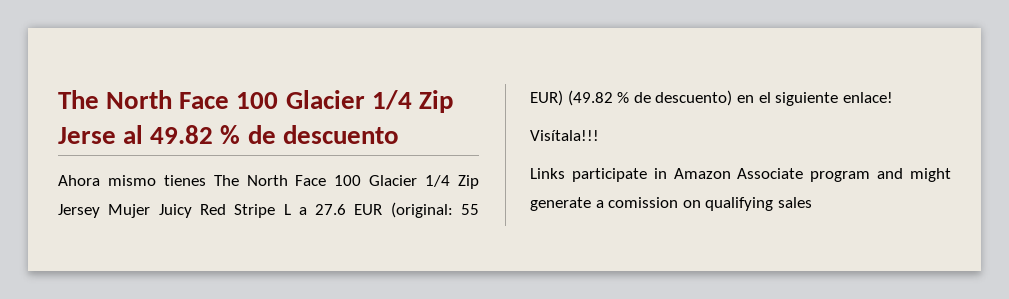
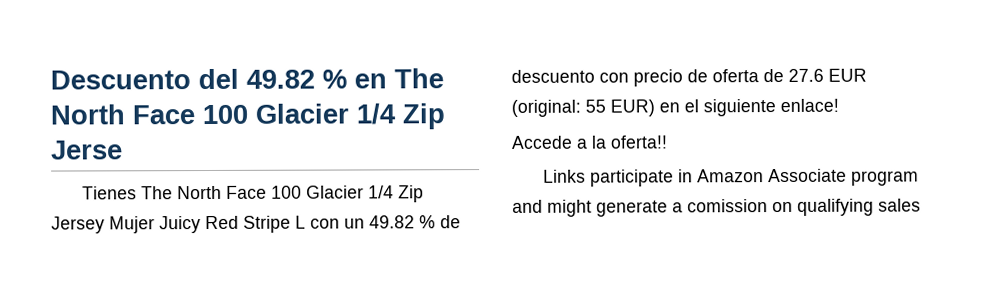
- The North Face 100 Glacier 1/4 Zip Jerse al 49.82 % de descuento
- Ahora mismo tienes The North Face 100 Glacier 1/4 Zip Jersey Mujer Juicy Red Stripe L a 27.6 EUR (original: 55 EUR) (49.82 % de descuento) en el siguiente enlace!
+ Descuento del 49.82 % en The North Face 100 Glacier 1/4 Zip Jerse
+ Tienes The North Face 100 Glacier 1/4 Zip Jersey Mujer Juicy Red Stripe L con un 49.82 % de descuento con precio de oferta de 27.6 EUR (original: 55 EUR) en el siguiente enlace!
- Visítala!!!
+ Accede a la oferta!!

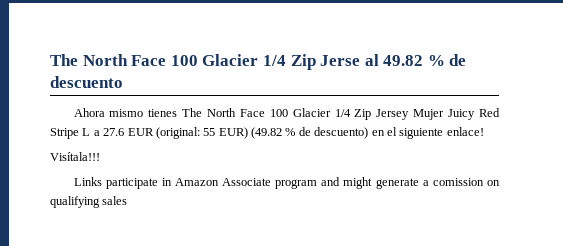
- Descuento del 49.82 % en The North Face 100 Glacier 1/4 Zip Jerse
- Tienes The North Face 100 Glacier 1/4 Zip Jersey Mujer Juicy Red Stripe L con un 49.82 % de descuento con precio de oferta de 27.6 EUR (original: 55 EUR) en el siguiente enlace!
+ The North Face 100 Glacier 1/4 Zip Jerse al 49.82 % de descuento
+ Ahora mismo tienes The North Face 100 Glacier 1/4 Zip Jersey Mujer Juicy Red Stripe L a 27.6 EUR (original: 55 EUR) (49.82 % de descuento) en el siguiente enlace!
- Accede a la oferta!!
+ Visítala!!!

